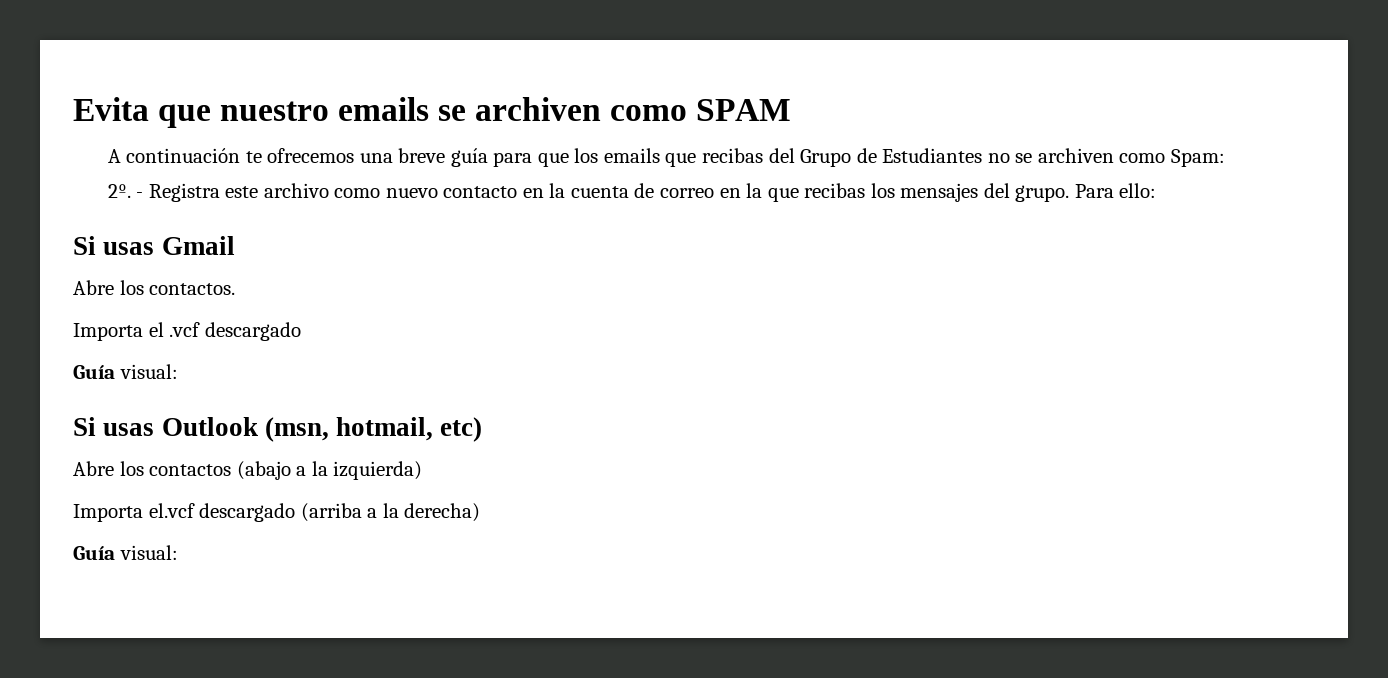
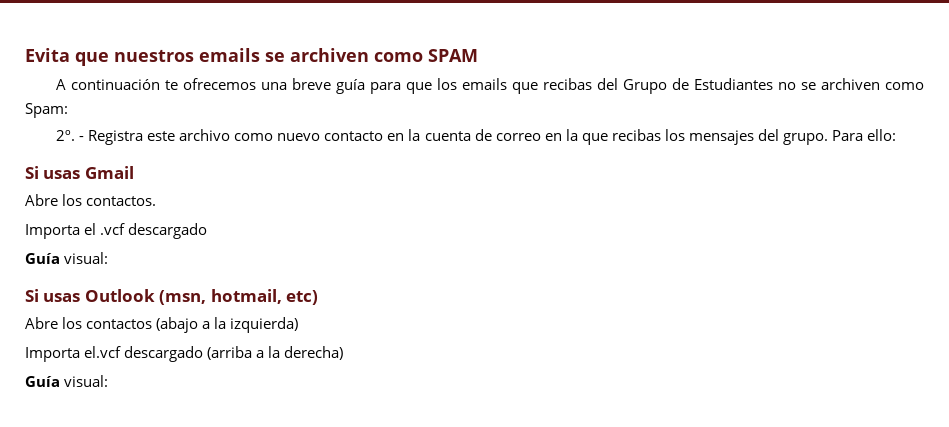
- Evita que nuestro emails se archiven como SPAM
+ Evita que nuestros emails se archiven como SPAM

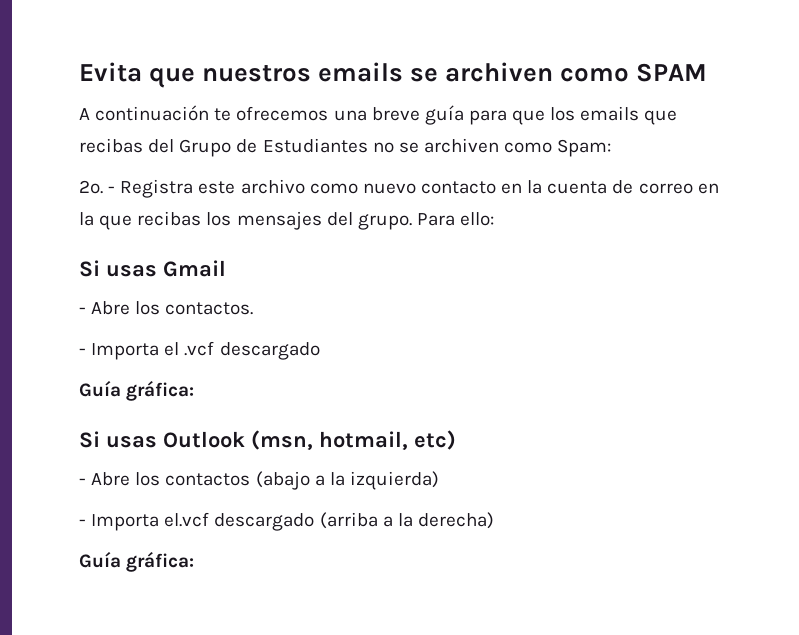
- Abre los contactos.
+ - Abre los contactos.
- Importa el .vcf descargado
- Guía visual:
+ - Importa el .vcf descargado
+ Guía gráfica:
- Abre los contactos (abajo a la izquierda)
+ - Abre los contactos (abajo a la izquierda)
- Importa el.vcf descargado (arriba a la derecha)
- Guía visual:
+ - Importa el.vcf descargado (arriba a la derecha)
+ Guía gráfica:

